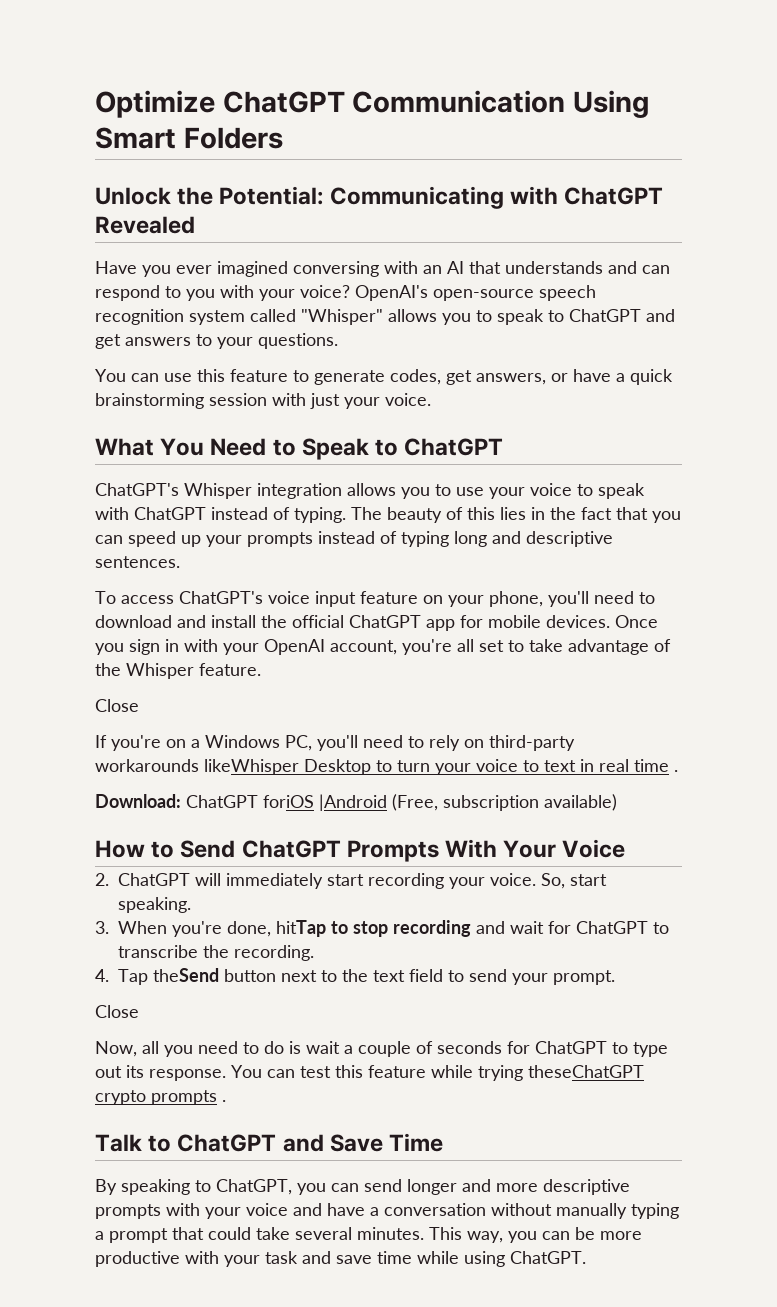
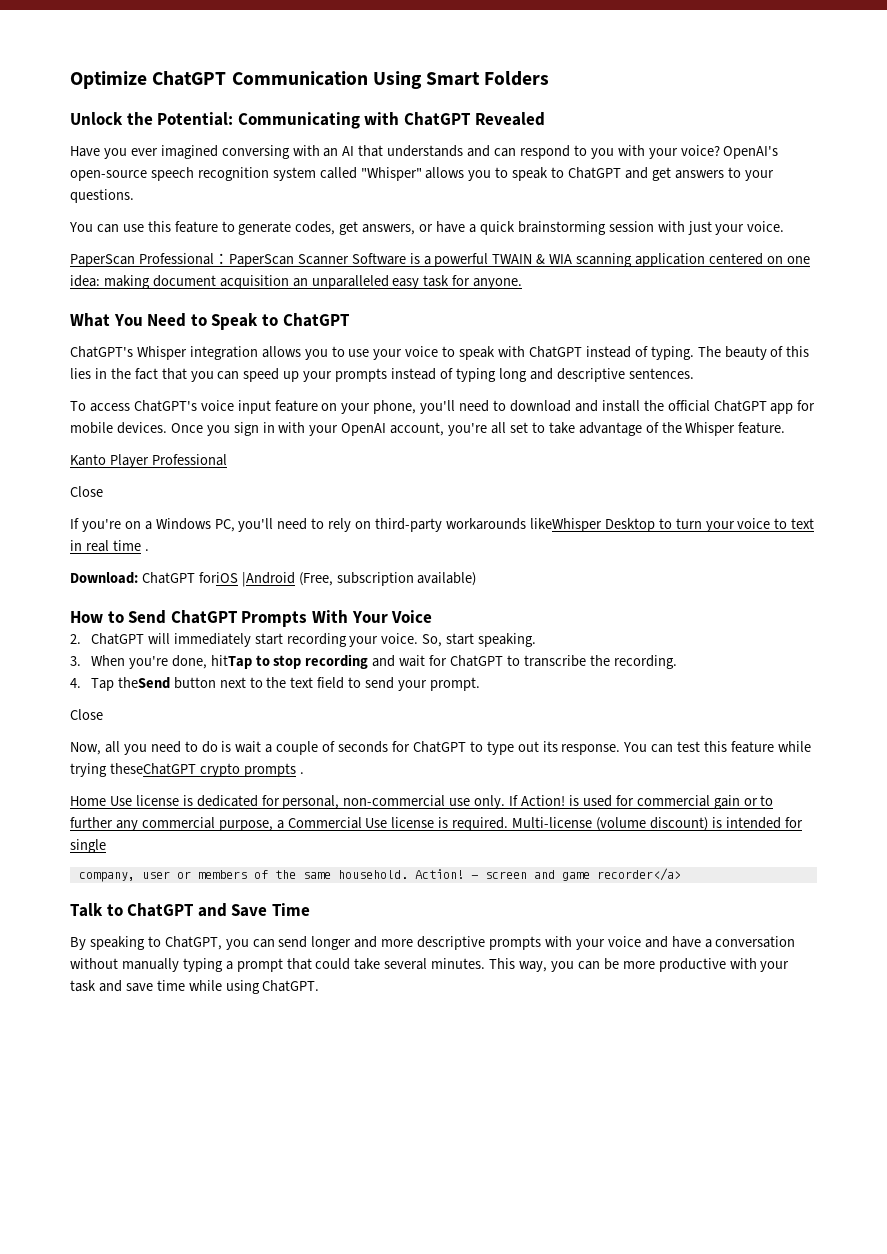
+ PaperScan Professional：PaperScan Scanner Software is a powerful TWAIN & WIA scanning application centered on one idea: making document acquisition an unparalleled easy task for anyone.
+ Kanto Player Professional
+ Home Use license is dedicated for personal, non-commercial use only. If Action! is used for commercial gain or to further any commercial purpose, a Commercial Use license is required. Multi-license (volume discount) is intended for single
+ company, user or members of the same household. Action! - screen and game recorder</a>

